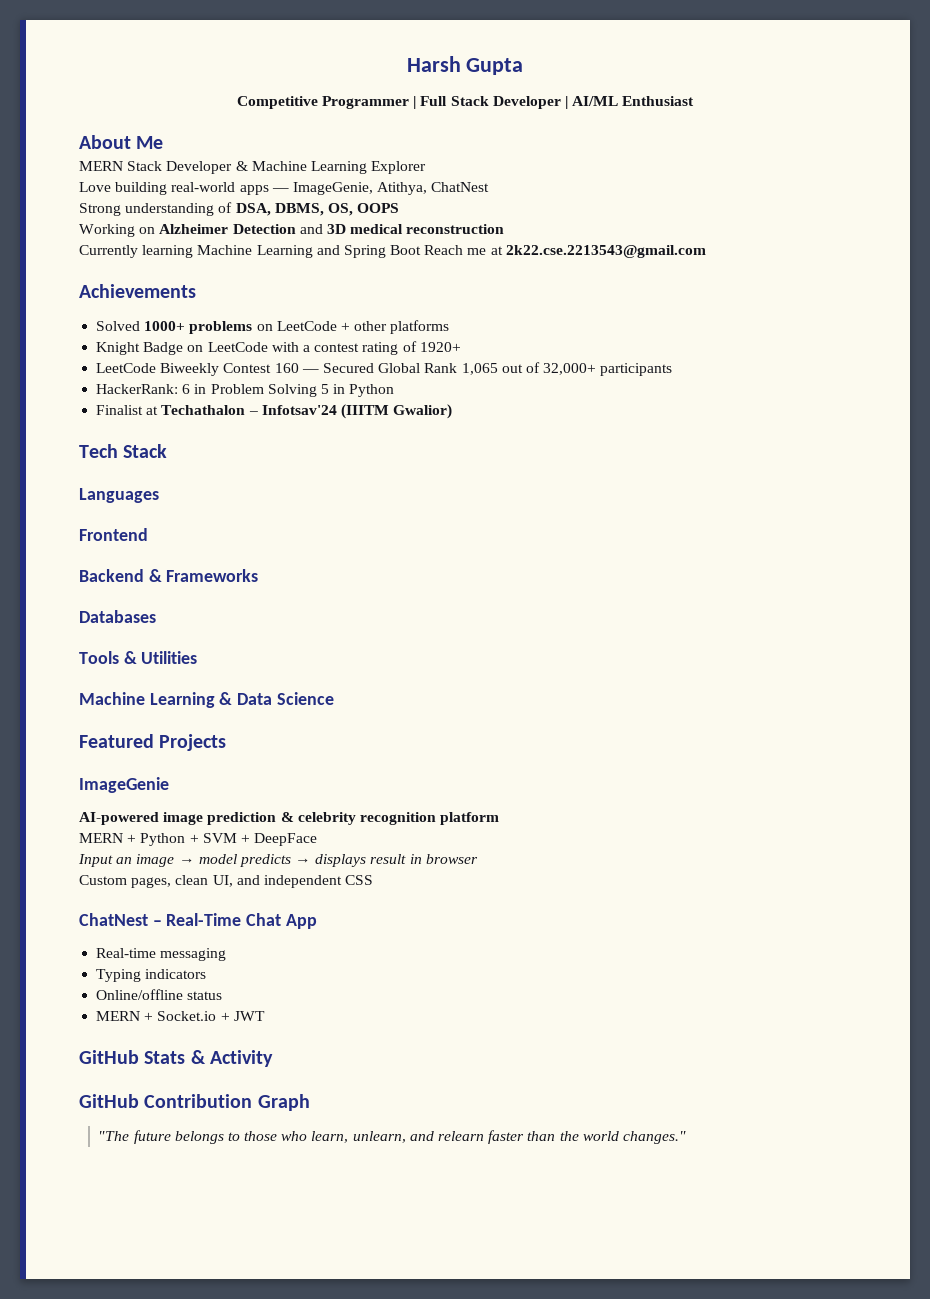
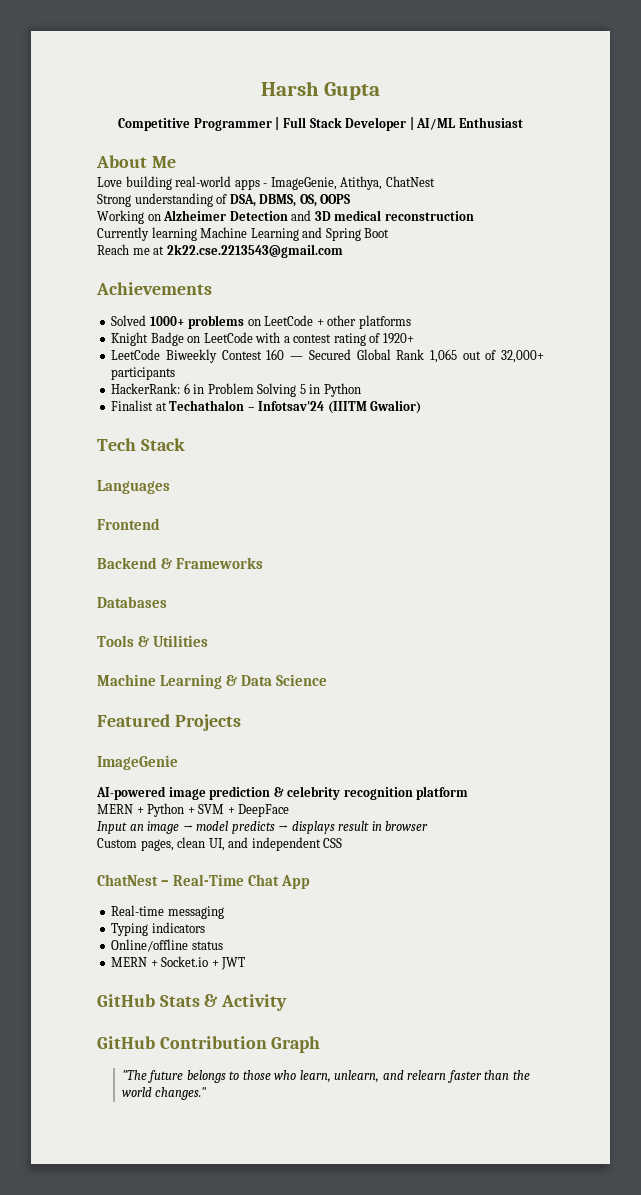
- MERN Stack Developer & Machine Learning Explorer
- Love building real-world apps — ImageGenie, Atithya, ChatNest
+ Love building real-world apps - ImageGenie, Atithya, ChatNest
- Currently learning Machine Learning and Spring Boot Reach me at 2k22.cse.2213543@gmail.com
+ Currently learning Machine Learning and Spring Boot
+ Reach me at 2k22.cse.2213543@gmail.com

